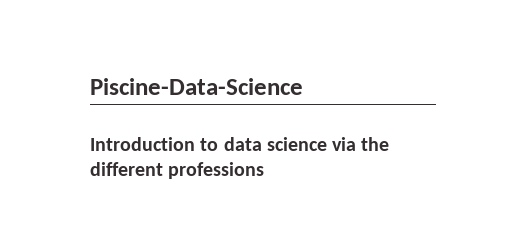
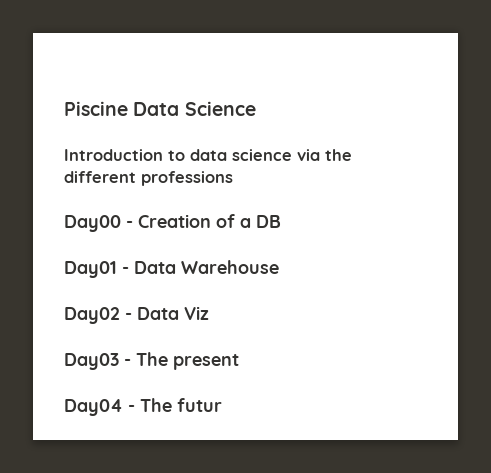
- Piscine-Data-Science
+ Piscine Data Science
+ Day00 - Creation of a DB
+ Day01 - Data Warehouse
+ Day02 - Data Viz
+ Day03 - The present
+ Day04 - The futur

